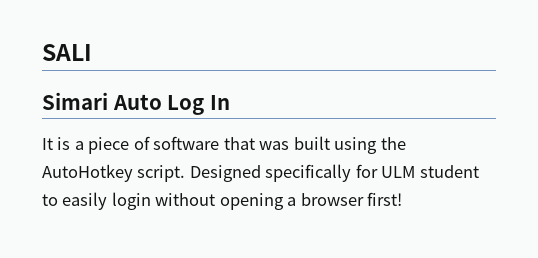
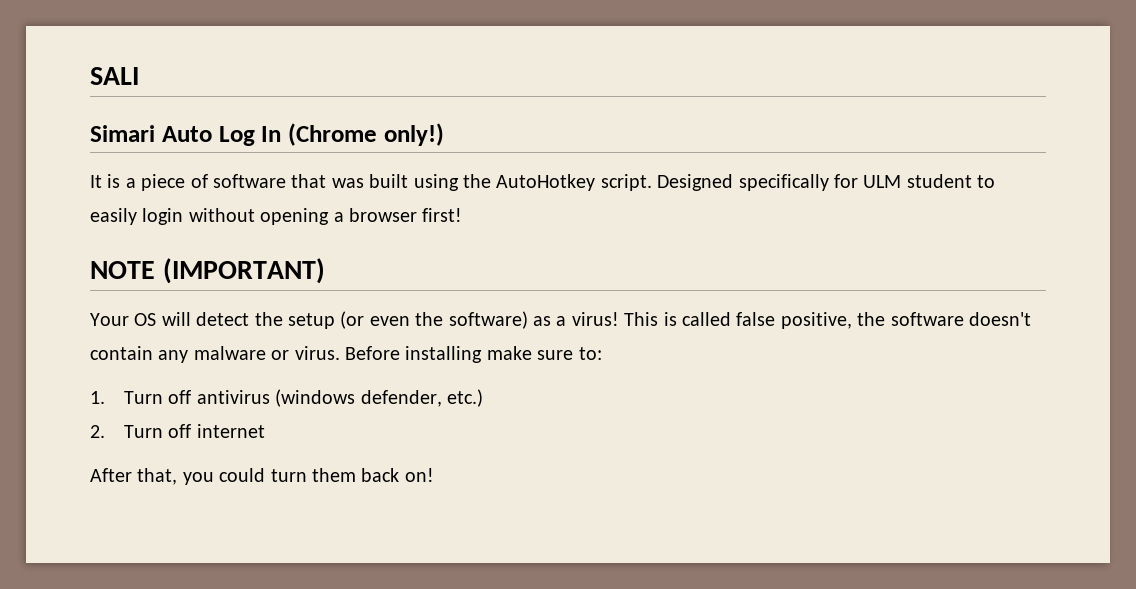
- Simari Auto Log In
+ Simari Auto Log In (Chrome only!)
+ NOTE (IMPORTANT)
+ Your OS will detect the setup (or even the software) as a virus! This is called false positive, the software doesn't contain any malware or virus. Before installing make sure to:
+ 1. Turn off antivirus (windows defender, etc.)
+ 2. Turn off internet
+ After that, you could turn them back on!

